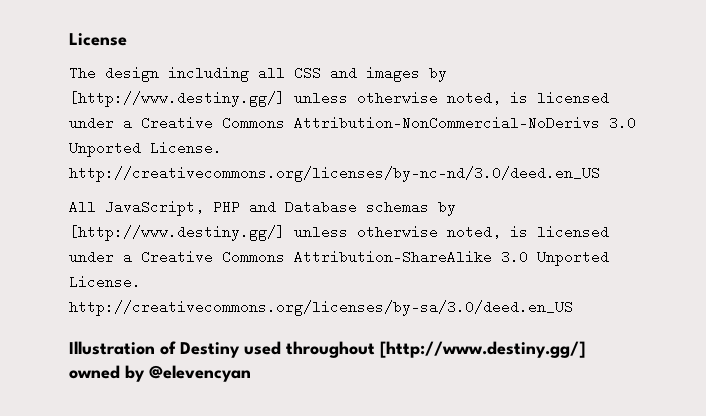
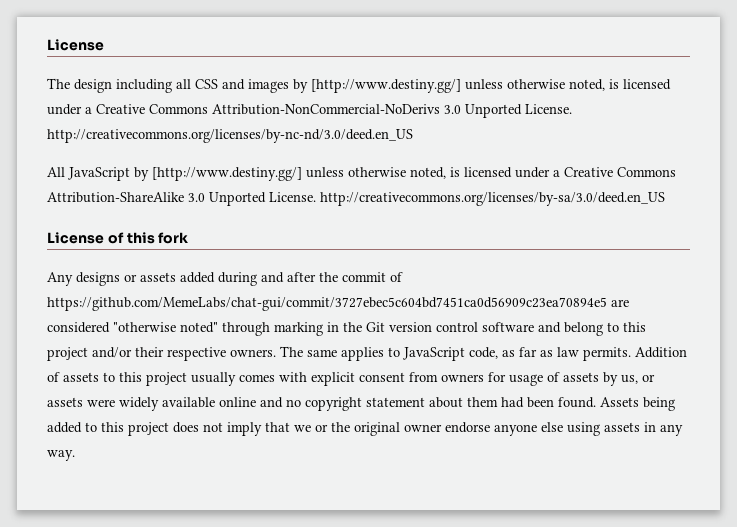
- All JavaScript, PHP and Database schemas by [http://www.destiny.gg/] unless otherwise noted, is licensed under a Creative Commons Attribution-ShareAlike 3.0 Unported License. http://creativecommons.org/licenses/by-sa/3.0/deed.en_US
+ All JavaScript by [http://www.destiny.gg/] unless otherwise noted, is licensed under a Creative Commons Attribution-ShareAlike 3.0 Unported License. http://creativecommons.org/licenses/by-sa/3.0/deed.en_US
- Illustration of Destiny used throughout [http://www.destiny.gg/] owned by @elevencyan
+ License of this fork
+ Any designs or assets added during and after the commit of https://github.com/MemeLabs/chat-gui/commit/3727ebec5c604bd7451ca0d56909c23ea70894e5 are considered "otherwise noted" through marking in the Git version control software and belong to this project and/or their respective owners. The same applies to JavaScript code, as far as law permits. Addition of assets to this project usually comes with explicit consent from owners for usage of assets by us, or assets were widely available online and no copyright statement about them had been found. Assets being added to this project does not imply that we or the original owner endorse anyone else using assets in any way.

